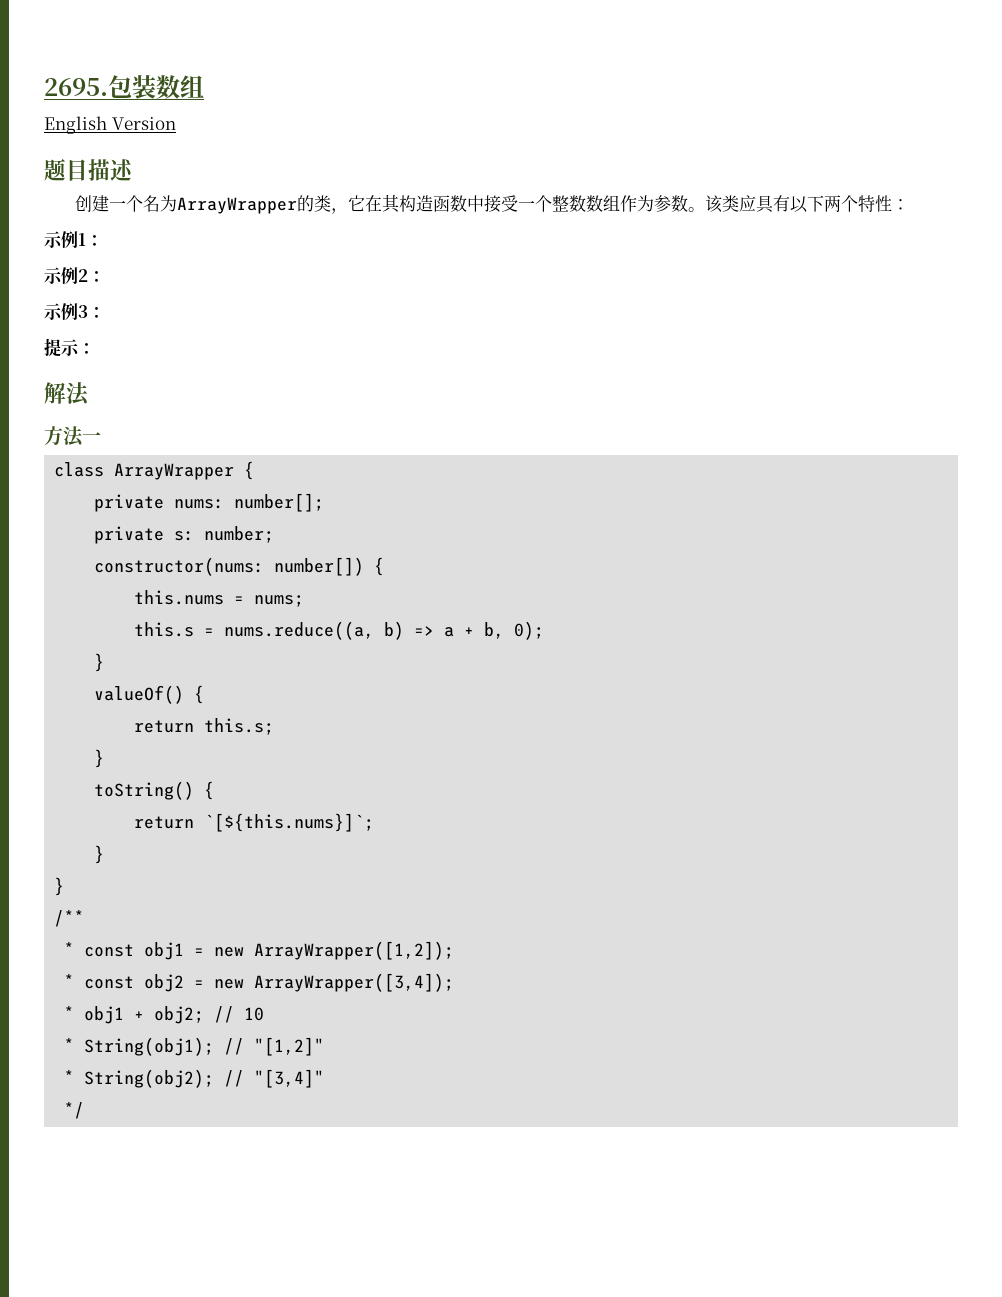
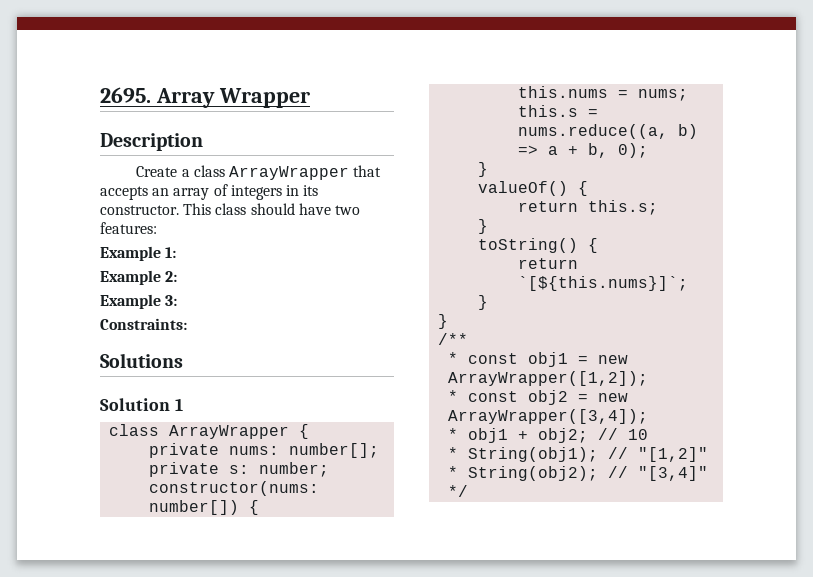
- 包装数组
- English Version
- 题目描述
- 创建一个名为ArrayWrapper的类，它在其构造函数中接受一个整数数组作为参数。该类应具有以下两个特性：
- 示例1：
- 示例2：
- 示例3：
- 提示：
- 解法
- 方法一
+ Array Wrapper
+ Description
+ Create a class ArrayWrapper that accepts an array of integers in its constructor. This class should have two features:
+ Example 1:
+ Example 2:
+ Example 3:
+ Constraints:
+ Solutions
+ Solution 1

